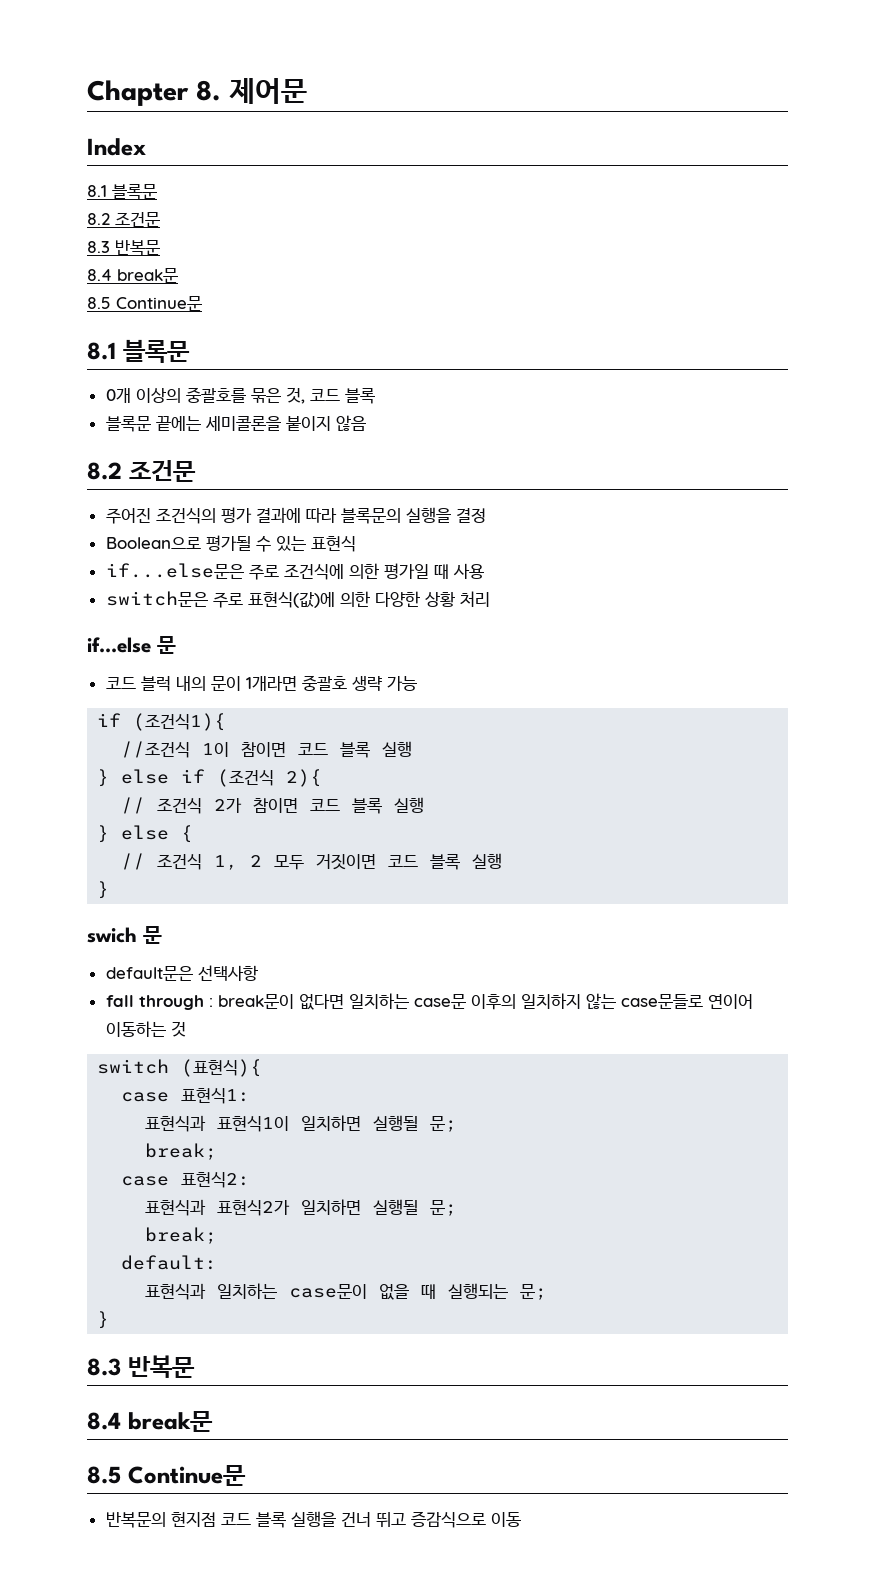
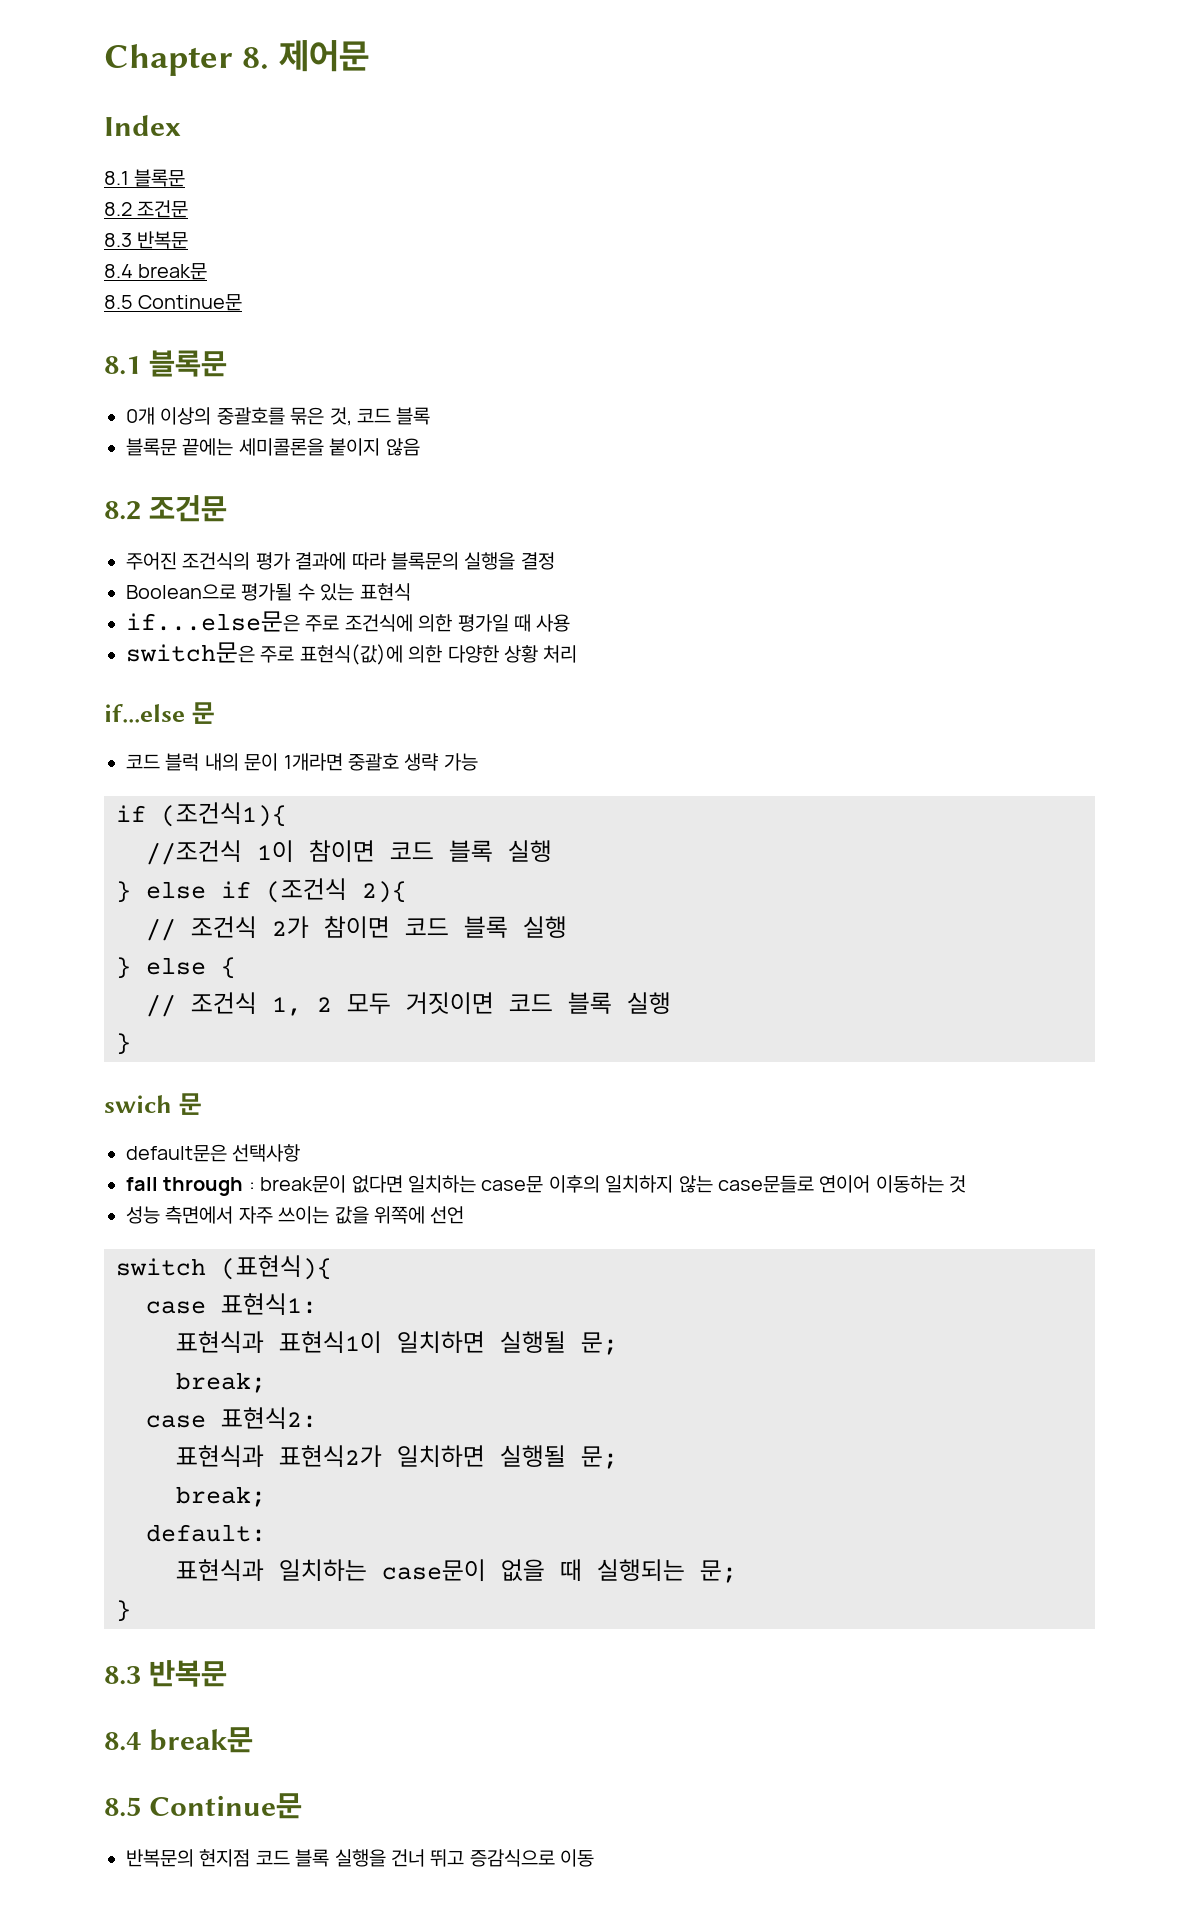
+ 성능 측면에서 자주 쓰이는 값을 위쪽에 선언

